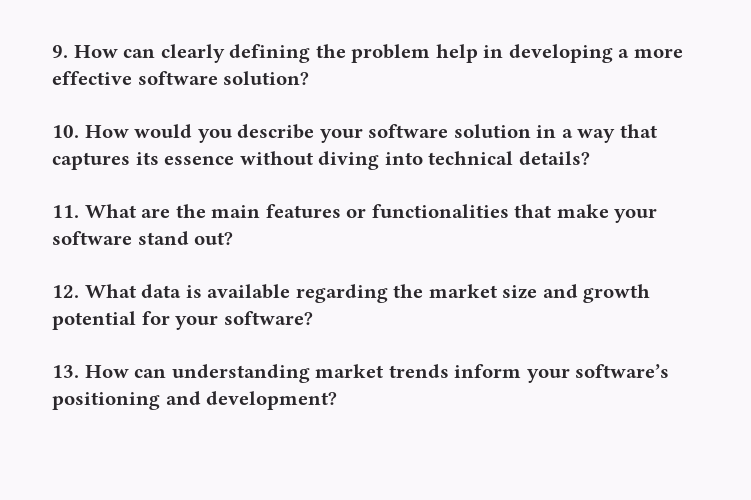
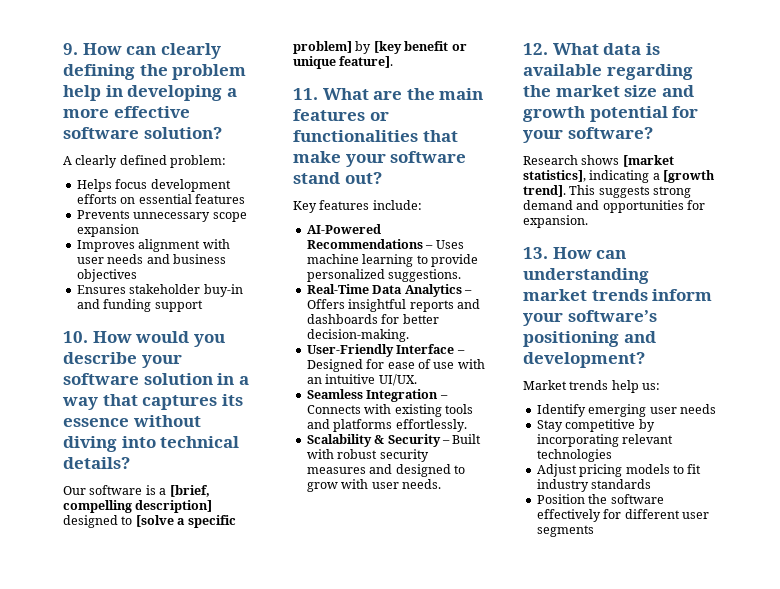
+ A clearly defined problem:
+ Helps focus development efforts on essential features
+ Prevents unnecessary scope expansion
+ Improves alignment with user needs and business objectives
+ Ensures stakeholder buy-in and funding support
+ Our software is a [brief, compelling description] designed to [solve a specific problem] by [key benefit or unique feature].
+ Key features include:
+ AI-Powered Recommendations – Uses machine learning to provide personalized suggestions.
+ Real-Time Data Analytics – Offers insightful reports and dashboards for better decision-making.
+ User-Friendly Interface – Designed for ease of use with an intuitive UI/UX.
+ Seamless Integration – Connects with existing tools and platforms effortlessly.
+ Scalability & Security – Built with robust security measures and designed to grow with user needs.
+ Research shows [market statistics], indicating a [growth trend]. This suggests strong demand and opportunities for expansion.
+ Market trends help us:
+ Identify emerging user needs
+ Stay competitive by incorporating relevant technologies
+ Adjust pricing models to fit industry standards
+ Position the software effectively for different user segments

